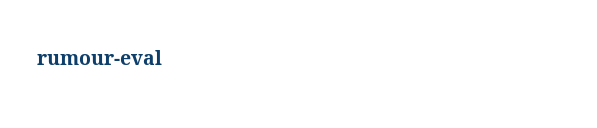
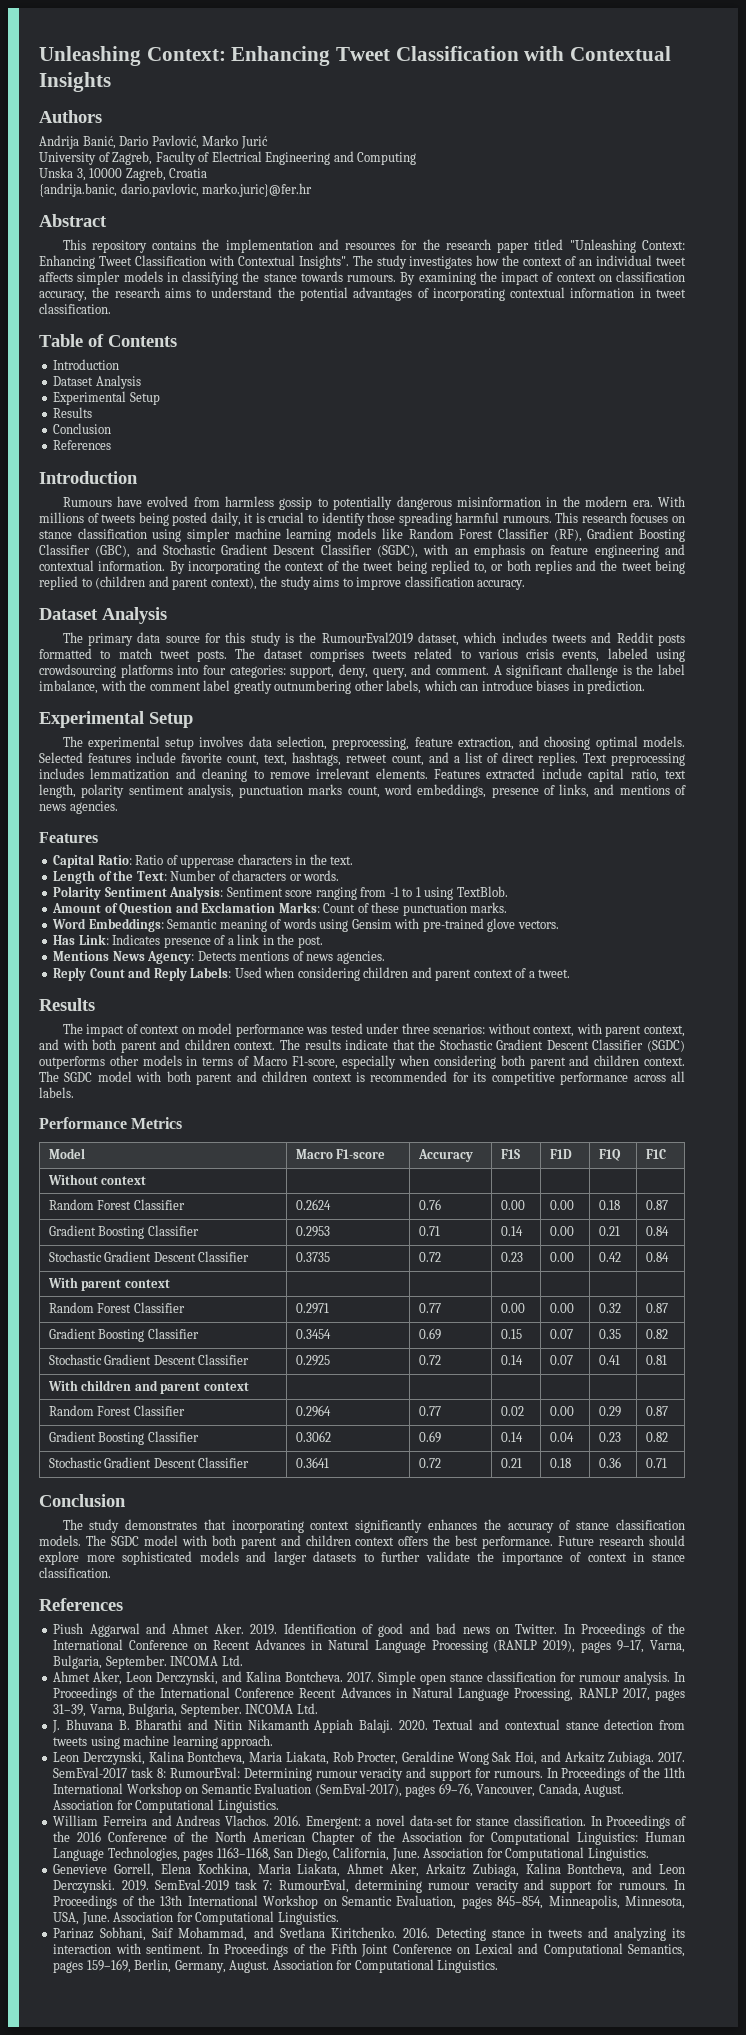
- rumour-eval
+ Unleashing Context: Enhancing Tweet Classification with Contextual Insights
+ Authors
+ Andrija Banić, Dario Pavlović, Marko Jurić
+ University of Zagreb, Faculty of Electrical Engineering and Computing
+ Unska 3, 10000 Zagreb, Croatia
+ {andrija.banic, dario.pavlovic, marko.juric}@fer.hr
+ Abstract
+ This repository contains the implementation and resources for the research paper titled "Unleashing Context: Enhancing Tweet Classification with Contextual Insights". The study investigates how the context of an individual tweet affects simpler models in classifying the stance towards rumours. By examining the impact of context on classification accuracy, the research aims to understand the potential advantages of incorporating contextual information in tweet classification.
+ Table of Contents
+ Introduction
+ Dataset Analysis
+ Experimental Setup
+ Results
+ Conclusion
+ References
+ Introduction
+ Rumours have evolved from harmless gossip to potentially dangerous misinformation in the modern era. With millions of tweets being posted daily, it is crucial to identify those spreading harmful rumours. This research focuses on stance classification using simpler machine learning models like Random Forest Classifier (RF), Gradient Boosting Classifier (GBC), and Stochastic Gradient Descent Classifier (SGDC), with an emphasis on feature engineering and contextual information. By incorporating the context of the tweet being replied to, or both replies and the tweet being replied to (children and parent context), the study aims to improve classification accuracy.
+ Dataset Analysis
+ The primary data source for this study is the RumourEval2019 dataset, which includes tweets and Reddit posts formatted to match tweet posts. The dataset comprises tweets related to various crisis events, labeled using crowdsourcing platforms into four categories: support, deny, query, and comment. A significant challenge is the label imbalance, with the comment label greatly outnumbering other labels, which can introduce biases in prediction.
+ Experimental Setup
+ The experimental setup involves data selection, preprocessing, feature extraction, and choosing optimal models. Selected features include favorite count, text, hashtags, retweet count, and a list of direct replies. Text preprocessing includes lemmatization and cleaning to remove irrelevant elements. Features extracted include capital ratio, text length, polarity sentiment analysis, punctuation marks count, word embeddings, presence of links, and mentions of news agencies.
+ Features
+ Capital Ratio: Ratio of uppercase characters in the text.
+ Length of the Text: Number of characters or words.
+ Polarity Sentiment Analysis: Sentiment score ranging from -1 to 1 using TextBlob.
+ Amount of Question and Exclamation Marks: Count of these punctuation marks.
+ Word Embeddings: Semantic meaning of words using Gensim with pre-trained glove vectors.
+ Has Link: Indicates presence of a link in the post.
+ Mentions News Agency: Detects mentions of news agencies.
+ Reply Count and Reply Labels: Used when considering children and parent context of a tweet.
+ Results
+ The impact of context on model performance was tested under three scenarios: without context, with parent context, and with both parent and children context. The results indicate that the Stochastic Gradient Descent Classifier (SGDC) outperforms other models in terms of Macro F1-score, especially when considering both parent and children context. The SGDC model with both parent and children context is recommended for its competitive performance across all labels.
+ Performance Metrics
+ Model | Macro F1-score | Accuracy | F1S | F1D | F1Q | F1C
+ Without context | | | | | |
+ Random Forest Classifier | 0.2624 | 0.76 | 0.00 | 0.00 | 0.18 | 0.87
+ Gradient Boosting Classifier | 0.2953 | 0.71 | 0.14 | 0.00 | 0.21 | 0.84
+ Stochastic Gradient Descent Classifier | 0.3735 | 0.72 | 0.23 | 0.00 | 0.42 | 0.84
+ With parent context | | | | | |
+ Random Forest Classifier | 0.2971 | 0.77 | 0.00 | 0.00 | 0.32 | 0.87
+ Gradient Boosting Classifier | 0.3454 | 0.69 | 0.15 | 0.07 | 0.35 | 0.82
+ Stochastic Gradient Descent Classifier | 0.2925 | 0.72 | 0.14 | 0.07 | 0.41 | 0.81
+ With children and parent context | | | | | |
+ Random Forest Classifier | 0.2964 | 0.77 | 0.02 | 0.00 | 0.29 | 0.87
+ Gradient Boosting Classifier | 0.3062 | 0.69 | 0.14 | 0.04 | 0.23 | 0.82
+ Stochastic Gradient Descent Classifier | 0.3641 | 0.72 | 0.21 | 0.18 | 0.36 | 0.71
+ Conclusion
+ The study demonstrates that incorporating context significantly enhances the accuracy of stance classification models. The SGDC model with both parent and children context offers the best performance. Future research should explore more sophisticated models and larger datasets to further validate the importance of context in stance classification.
+ References
+ Piush Aggarwal and Ahmet Aker. 2019. Identification of good and bad news on Twitter. In Proceedings of the International Conference on Recent Advances in Natural Language Processing (RANLP 2019), pages 9–17, Varna, Bulgaria, September. INCOMA Ltd.
+ Ahmet Aker, Leon Derczynski, and Kalina Bontcheva. 2017. Simple open stance classification for rumour analysis. In Proceedings of the International Conference Recent Advances in Natural Language Processing, RANLP 2017, pages 31–39, Varna, Bulgaria, September. INCOMA Ltd.
+ J. Bhuvana B. Bharathi and Nitin Nikamanth Appiah Balaji. 2020. Textual and contextual stance detection from tweets using machine learning approach.
+ Leon Derczynski, Kalina Bontcheva, Maria Liakata, Rob Procter, Geraldine Wong Sak Hoi, and Arkaitz Zubiaga. 2017. SemEval-2017 task 8: RumourEval: Determining rumour veracity and support for rumours. In Proceedings of the 11th International Workshop on Semantic Evaluation (SemEval-2017), pages 69–76, Vancouver, Canada, August. Association for Computational Linguistics.
+ William Ferreira and Andreas Vlachos. 2016. Emergent: a novel data-set for stance classification. In Proceedings of the 2016 Conference of the North American Chapter of the Association for Computational Linguistics: Human Language Technologies, pages 1163–1168, San Diego, California, June. Association for Computational Linguistics.
+ Genevieve Gorrell, Elena Kochkina, Maria Liakata, Ahmet Aker, Arkaitz Zubiaga, Kalina Bontcheva, and Leon Derczynski. 2019. SemEval-2019 task 7: RumourEval, determining rumour veracity and support for rumours. In Proceedings of the 13th International Workshop on Semantic Evaluation, pages 845–854, Minneapolis, Minnesota, USA, June. Association for Computational Linguistics.
+ Parinaz Sobhani, Saif Mohammad, and Svetlana Kiritchenko. 2016. Detecting stance in tweets and analyzing its interaction with sentiment. In Proceedings of the Fifth Joint Conference on Lexical and Computational Semantics, pages 159–169, Berlin, Germany, August. Association for Computational Linguistics.

